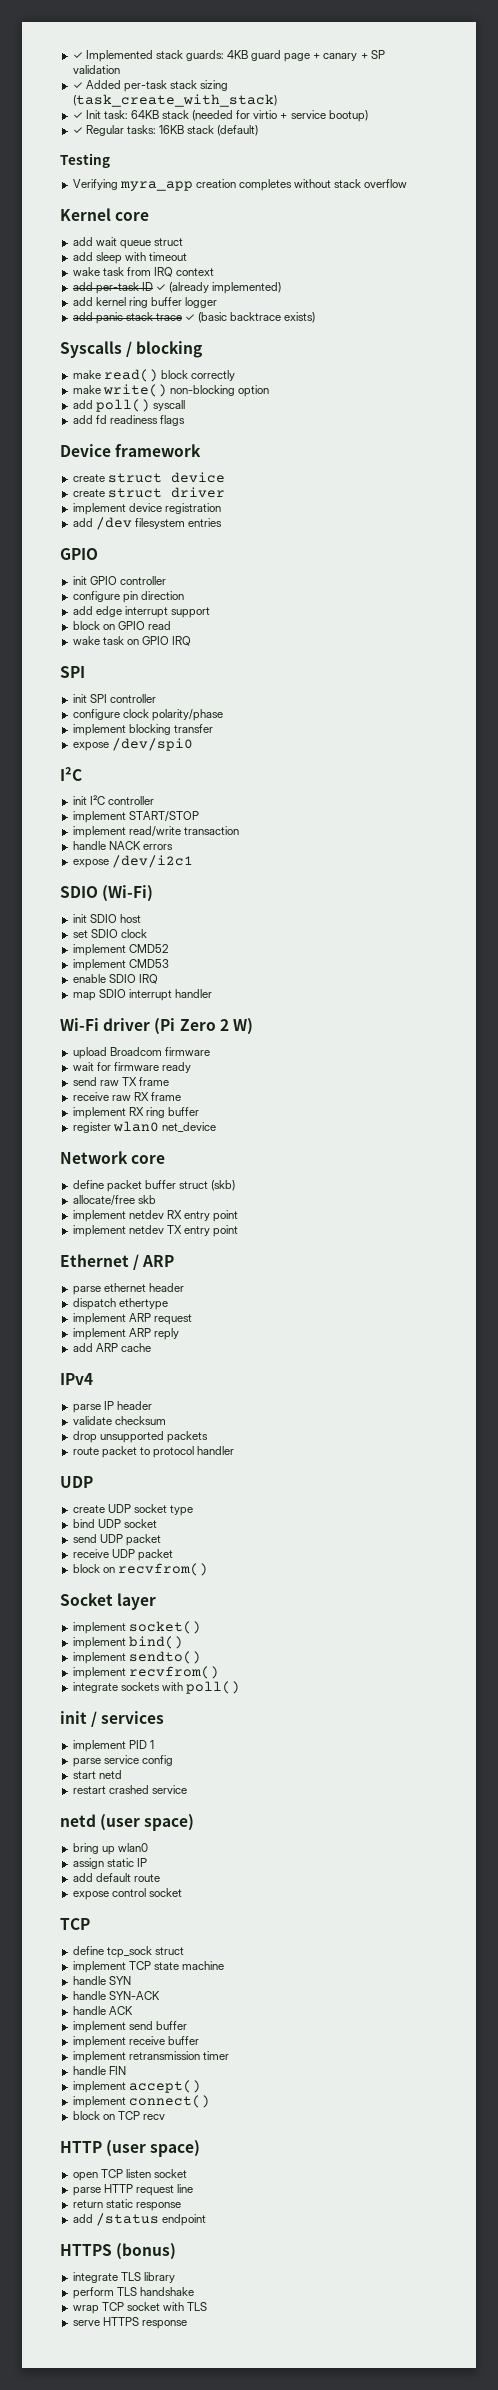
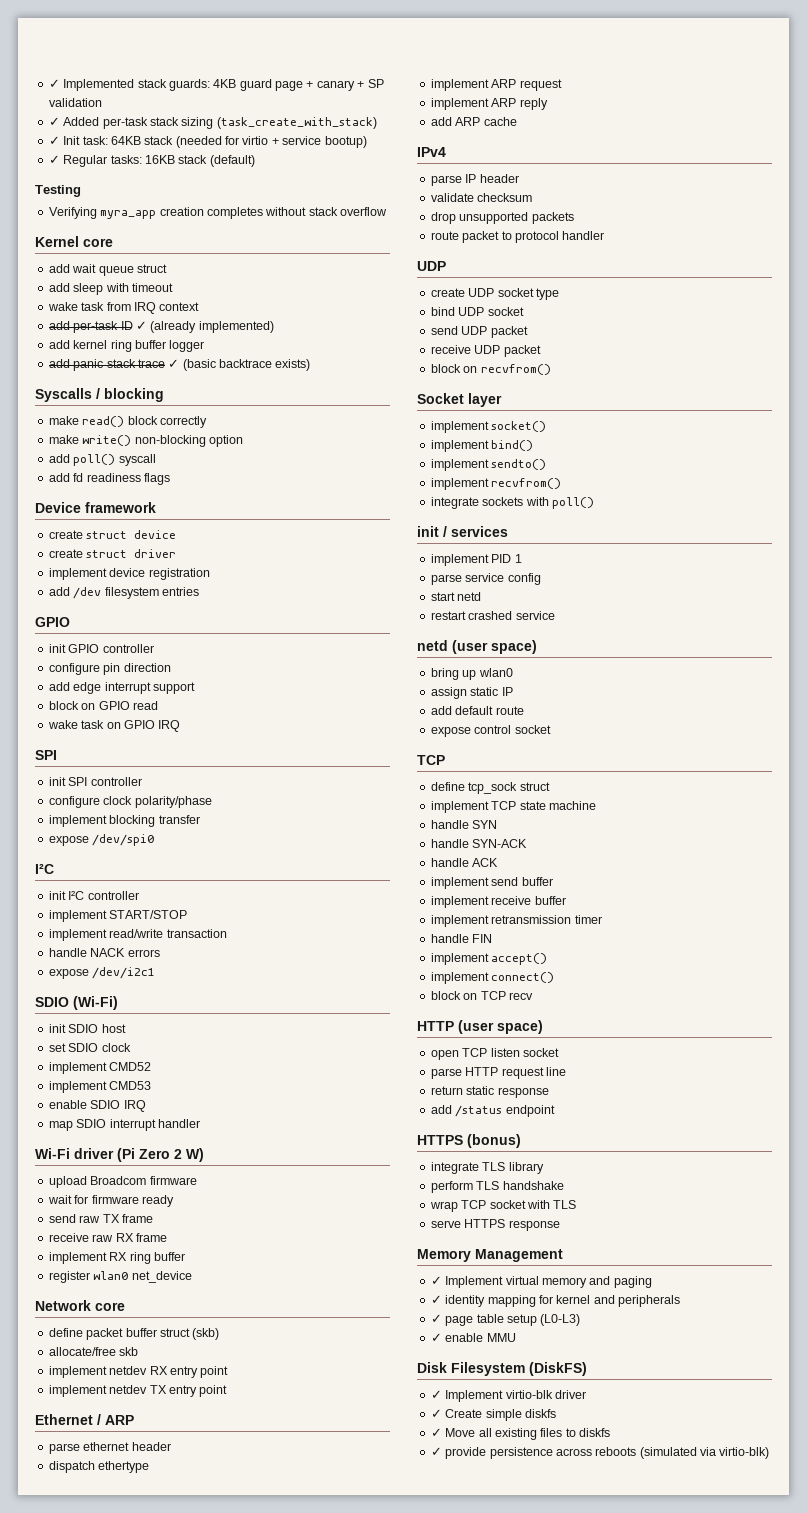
+ Memory Management
+ ✓ Implement virtual memory and paging
+ ✓ identity mapping for kernel and peripherals
+ ✓ page table setup (L0-L3)
+ ✓ enable MMU
+ Disk Filesystem (DiskFS)
+ ✓ Implement virtio-blk driver
+ ✓ Create simple diskfs
+ ✓ Move all existing files to diskfs
+ ✓ provide persistence across reboots (simulated via virtio-blk)

